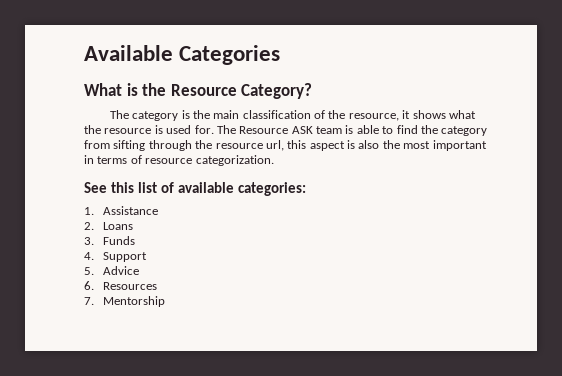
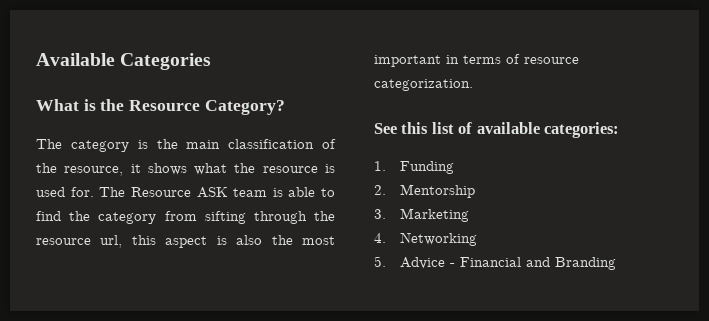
- 1. Assistance
+ 1. Funding
- 2. Loans
+ 2. Mentorship
- 3. Funds
+ 3. Marketing
- 4. Support
+ 4. Networking
- 5. Advice
- 6. Resources
- 7. Mentorship
+ 5. Advice - Financial and Branding

